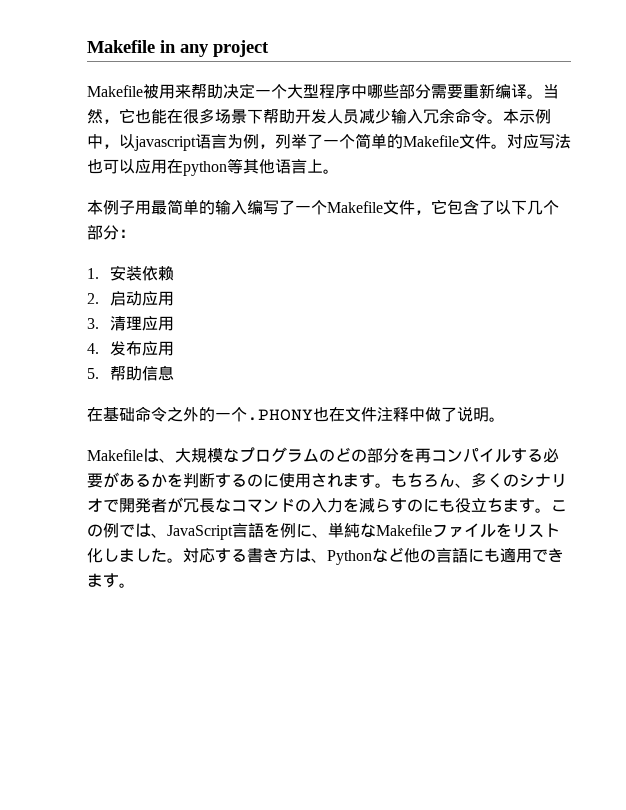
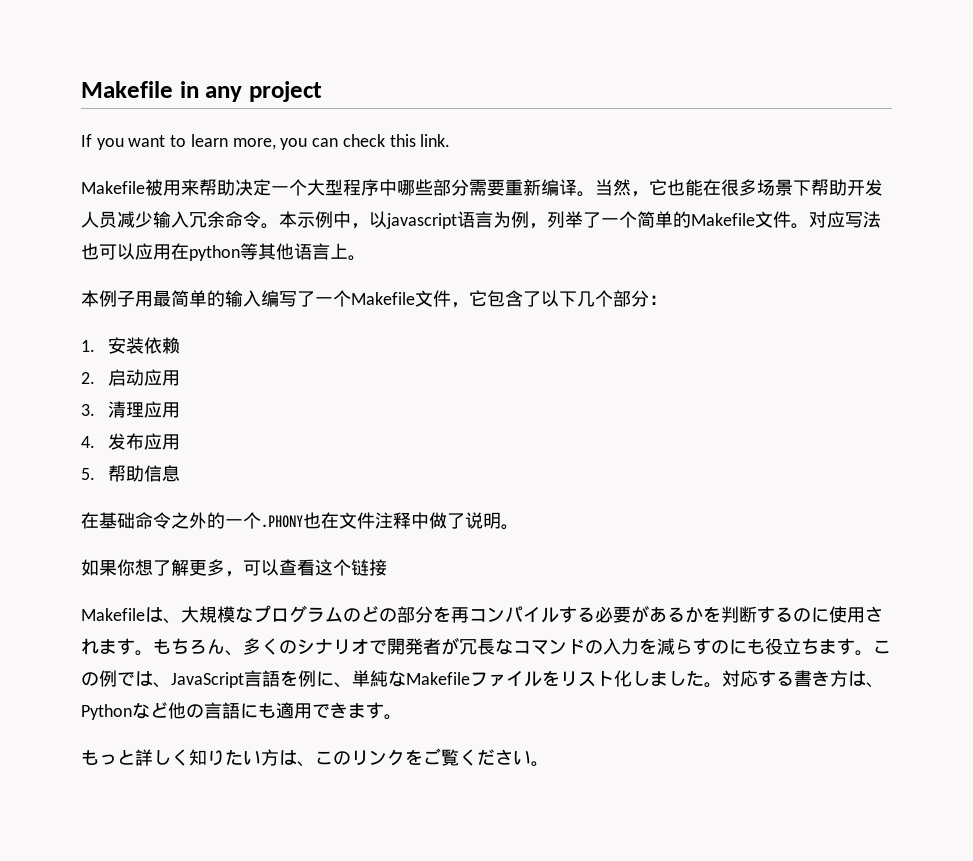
+ If you want to learn more, you can check this link.
+ 如果你想了解更多，可以查看这个链接
+ もっと詳しく知りたい方は、このリンクをご覧ください。

